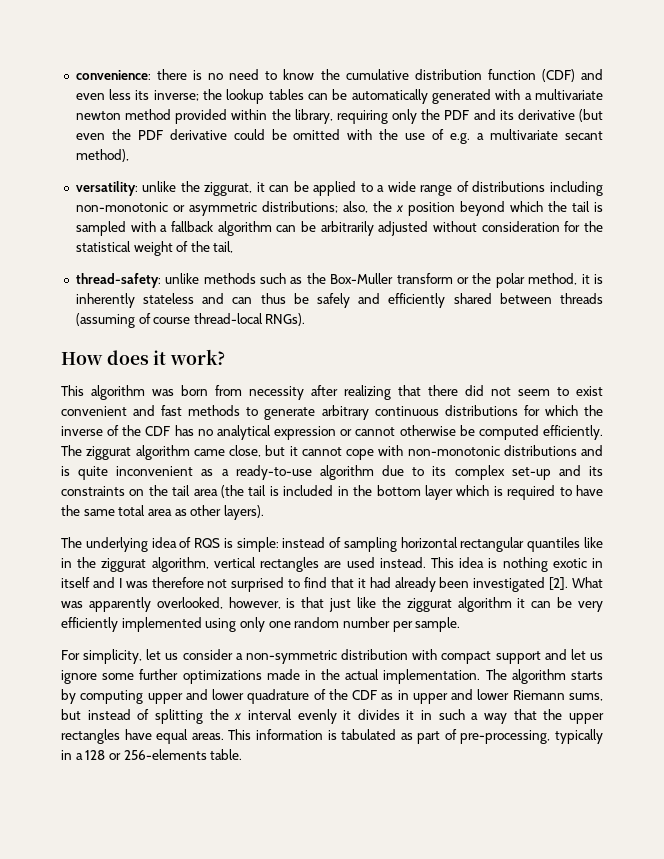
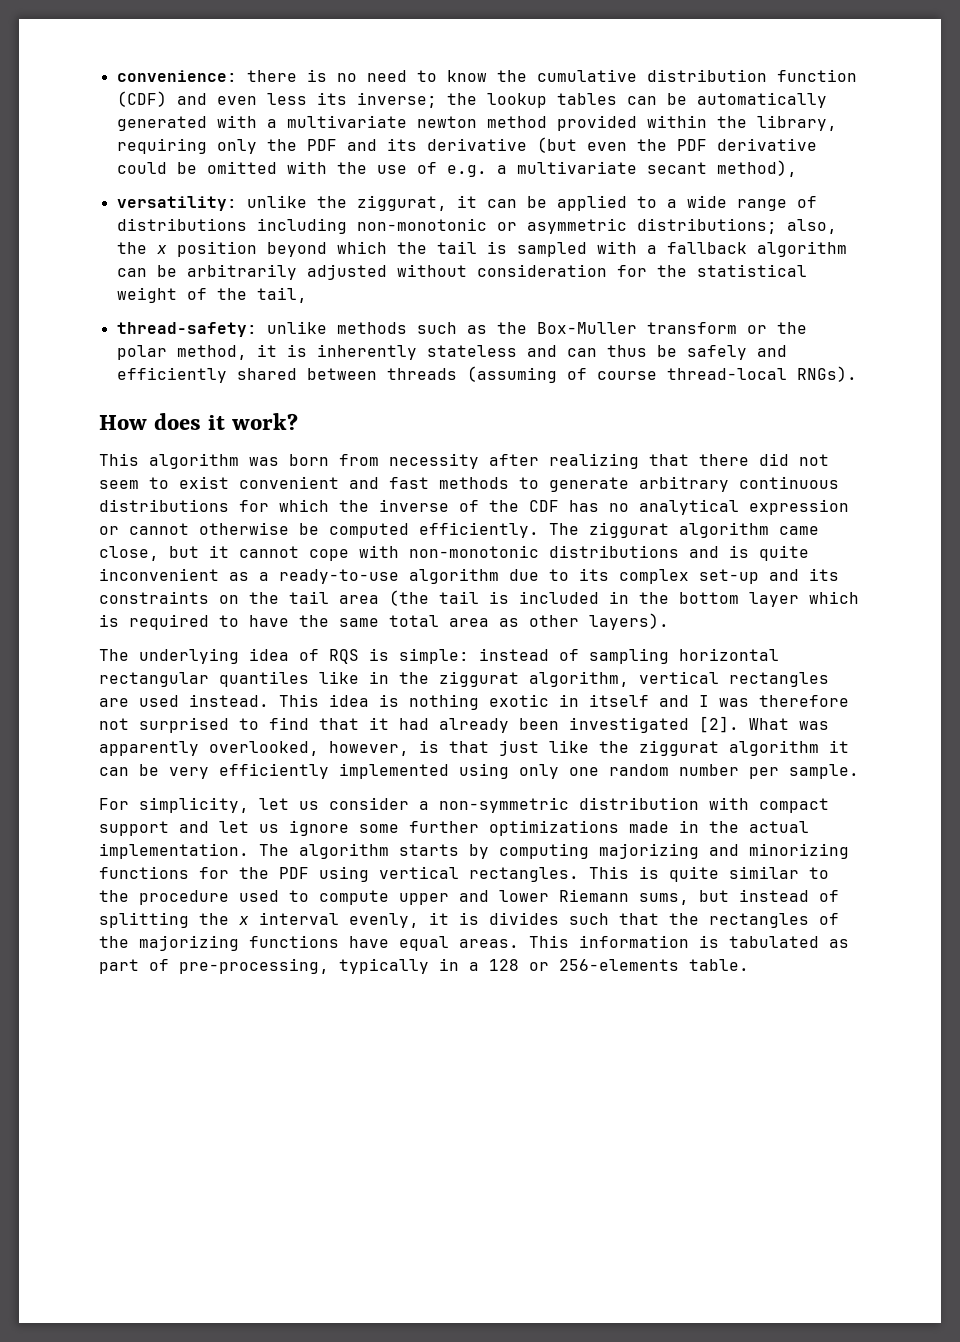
- The algorithm starts by computing upper and lower quadrature of the CDF as in upper and lower Riemann sums, but instead of splitting the x interval evenly it divides it in such a way that the upper rectangles have equal areas.
+ The algorithm starts by computing majorizing and minorizing functions for the PDF using vertical rectangles. This is quite similar to the procedure used to compute upper and lower Riemann sums, but instead of splitting the x interval evenly, it is divides such that the rectangles of the majorizing functions have equal areas.

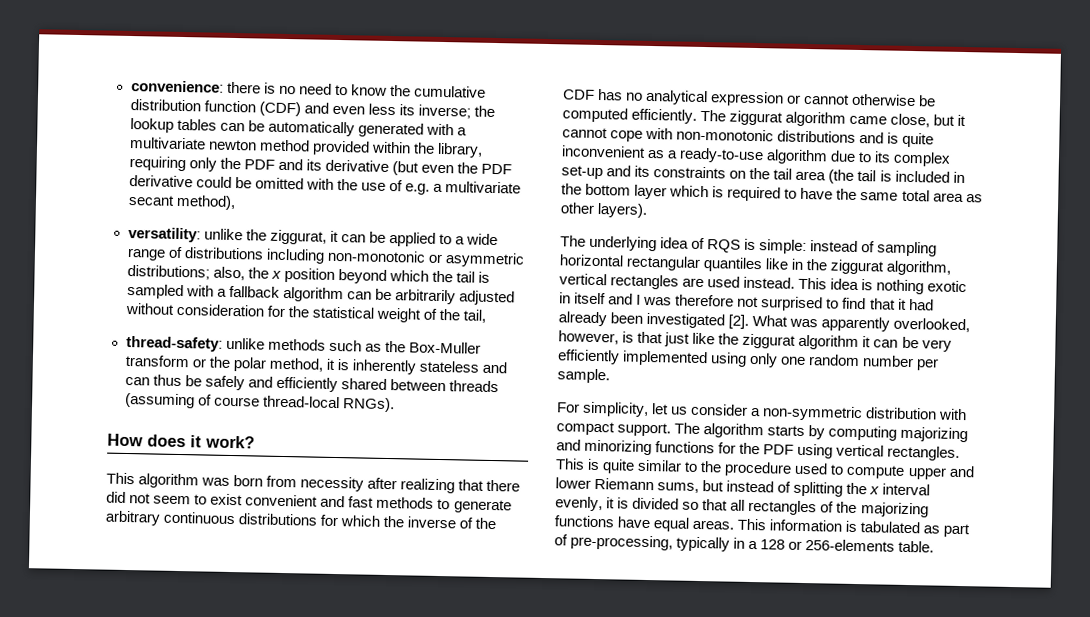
- For simplicity, let us consider a non-symmetric distribution with compact support and let us ignore some further optimizations made in the actual implementation.
+ For simplicity, let us consider a non-symmetric distribution with compact support.
- This is quite similar to the procedure used to compute upper and lower Riemann sums, but instead of splitting the x interval evenly, it is divides such that the rectangles of the majorizing functions have equal areas.
+ This is quite similar to the procedure used to compute upper and lower Riemann sums, but instead of splitting the x interval evenly, it is divided so that all rectangles of the majorizing functions have equal areas.

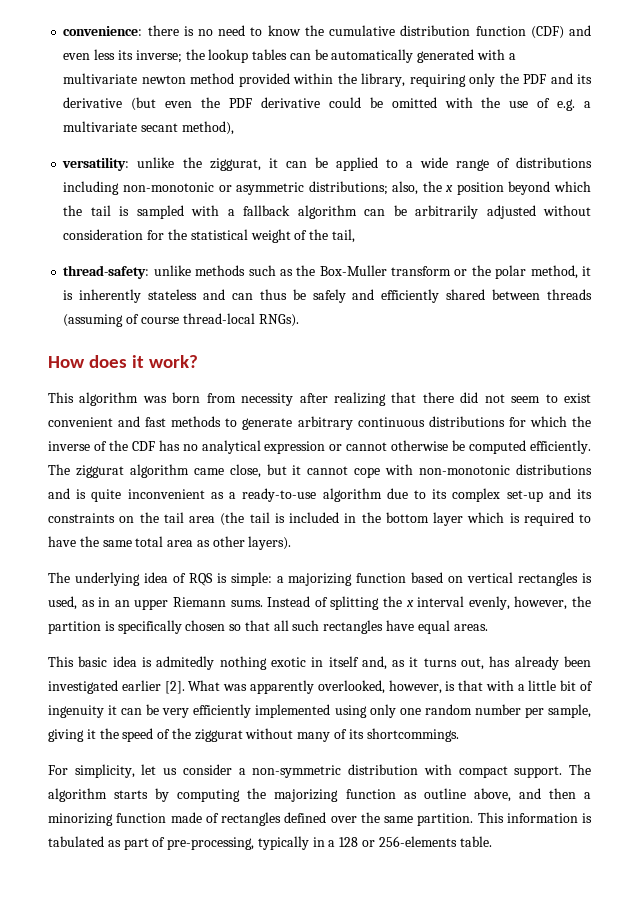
- The underlying idea of RQS is simple: instead of sampling horizontal rectangular quantiles like in the ziggurat algorithm, vertical rectangles are used instead. This idea is nothing exotic in itself and I was therefore not surprised to find that it had already been investigated [2].
+ The underlying idea of RQS is simple: a majorizing function based on vertical rectangles is used, as in an upper Riemann sums. Instead of splitting the x interval evenly, however, the partition is specifically chosen so that all such rectangles have equal areas.
+ This basic idea is admitedly nothing exotic in itself and, as it turns out, has already been investigated earlier [2].
- What was apparently overlooked, however, is that just like the ziggurat algorithm it can be very efficiently implemented using only one random number per sample.
+ What was apparently overlooked, however, is that with a little bit of ingenuity it can be very efficiently implemented using only one random number per sample, giving it the speed of the ziggurat without many of its shortcommings.
- The algorithm starts by computing majorizing and minorizing functions for the PDF using vertical rectangles. This is quite similar to the procedure used to compute upper and lower Riemann sums, but instead of splitting the x interval evenly, it is divided so that all rectangles of the majorizing functions have equal areas.
+ The algorithm starts by computing the majorizing function as outline above, and then a minorizing function made of rectangles defined over the same partition.

